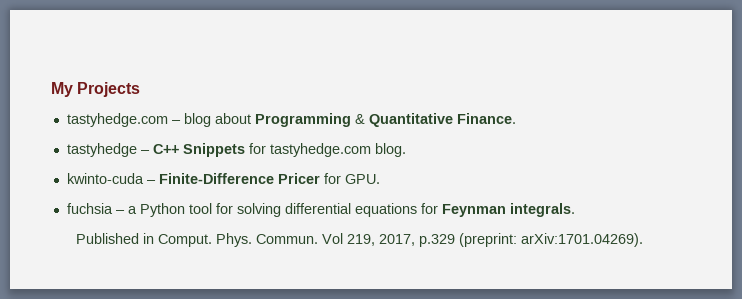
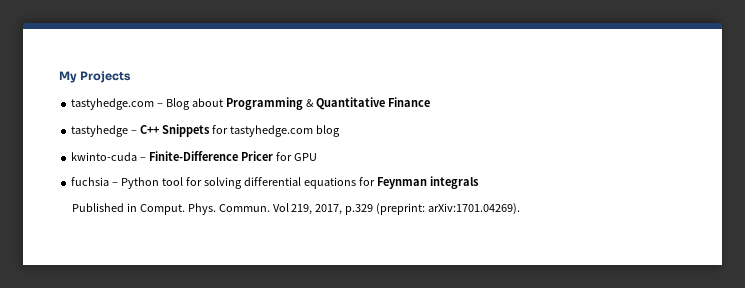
- tastyhedge.com – blog about Programming & Quantitative Finance.
+ tastyhedge.com – Blog about Programming & Quantitative Finance
- tastyhedge – C++ Snippets for tastyhedge.com blog.
+ tastyhedge – C++ Snippets for tastyhedge.com blog
- kwinto-cuda – Finite-Difference Pricer for GPU.
+ kwinto-cuda – Finite-Difference Pricer for GPU
- fuchsia – a Python tool for solving differential equations for Feynman integrals.
+ fuchsia – Python tool for solving differential equations for Feynman integrals

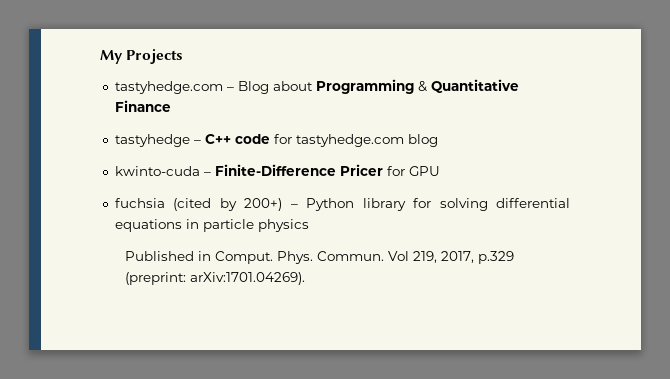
- tastyhedge – C++ Snippets for tastyhedge.com blog
+ tastyhedge – C++ code for tastyhedge.com blog
- fuchsia – Python tool for solving differential equations for Feynman integrals
+ fuchsia (cited by 200+) – Python library for solving differential equations in particle physics

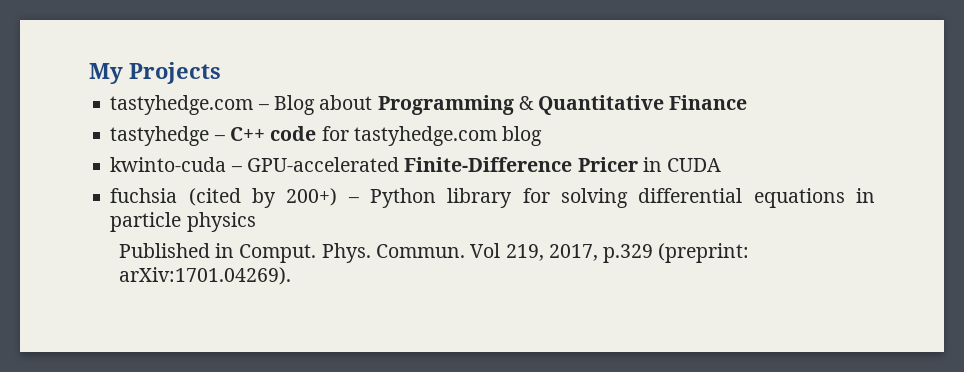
- kwinto-cuda – Finite-Difference Pricer for GPU
+ kwinto-cuda – GPU-accelerated Finite-Difference Pricer in CUDA

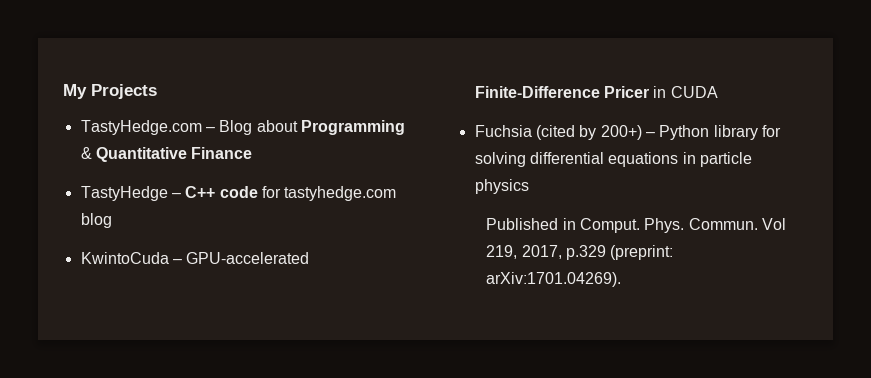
- tastyhedge.com – Blog about Programming & Quantitative Finance
+ TastyHedge.com – Blog about Programming & Quantitative Finance
- tastyhedge – C++ code for tastyhedge.com blog
+ TastyHedge – C++ code for tastyhedge.com blog
- kwinto-cuda – GPU-accelerated Finite-Difference Pricer in CUDA
+ KwintoCuda – GPU-accelerated Finite-Difference Pricer in CUDA
- fuchsia (cited by 200+) – Python library for solving differential equations in particle physics
+ Fuchsia (cited by 200+) – Python library for solving differential equations in particle physics

